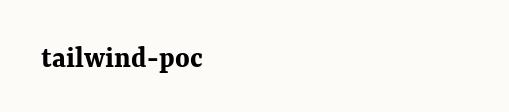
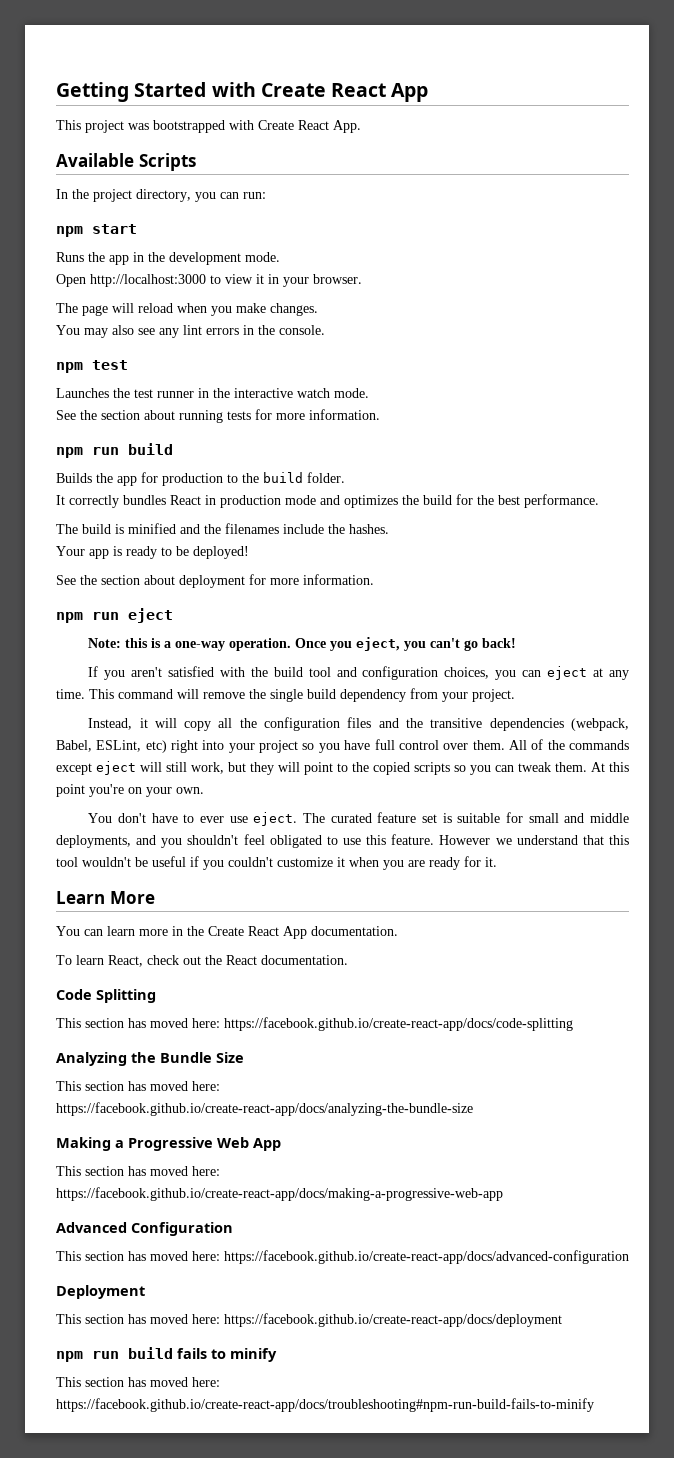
- tailwind-poc
+ Getting Started with Create React App
+ This project was bootstrapped with Create React App.
+ Available Scripts
+ In the project directory, you can run:
+ npm start
+ Runs the app in the development mode.
+ Open http://localhost:3000 to view it in your browser.
+ The page will reload when you make changes.
+ You may also see any lint errors in the console.
+ npm test
+ Launches the test runner in the interactive watch mode.
+ See the section about running tests for more information.
+ npm run build
+ Builds the app for production to the build folder.
+ It correctly bundles React in production mode and optimizes the build for the best performance.
+ The build is minified and the filenames include the hashes.
+ Your app is ready to be deployed!
+ See the section about deployment for more information.
+ npm run eject
+ Note: this is a one-way operation. Once you eject, you can't go back!
+ If you aren't satisfied with the build tool and configuration choices, you can eject at any time. This command will remove the single build dependency from your project.
+ Instead, it will copy all the configuration files and the transitive dependencies (webpack, Babel, ESLint, etc) right into your project so you have full control over them. All of the commands except eject will still work, but they will point to the copied scripts so you can tweak them. At this point you're on your own.
+ You don't have to ever use eject. The curated feature set is suitable for small and middle deployments, and you shouldn't feel obligated to use this feature. However we understand that this tool wouldn't be useful if you couldn't customize it when you are ready for it.
+ Learn More
+ You can learn more in the Create React App documentation.
+ To learn React, check out the React documentation.
+ Code Splitting
+ This section has moved here: https://facebook.github.io/create-react-app/docs/code-splitting
+ Analyzing the Bundle Size
+ This section has moved here: https://facebook.github.io/create-react-app/docs/analyzing-the-bundle-size
+ Making a Progressive Web App
+ This section has moved here: https://facebook.github.io/create-react-app/docs/making-a-progressive-web-app
+ Advanced Configuration
+ This section has moved here: https://facebook.github.io/create-react-app/docs/advanced-configuration
+ Deployment
+ This section has moved here: https://facebook.github.io/create-react-app/docs/deployment
+ npm run build fails to minify
+ This section has moved here: https://facebook.github.io/create-react-app/docs/troubleshooting#npm-run-build-fails-to-minify

